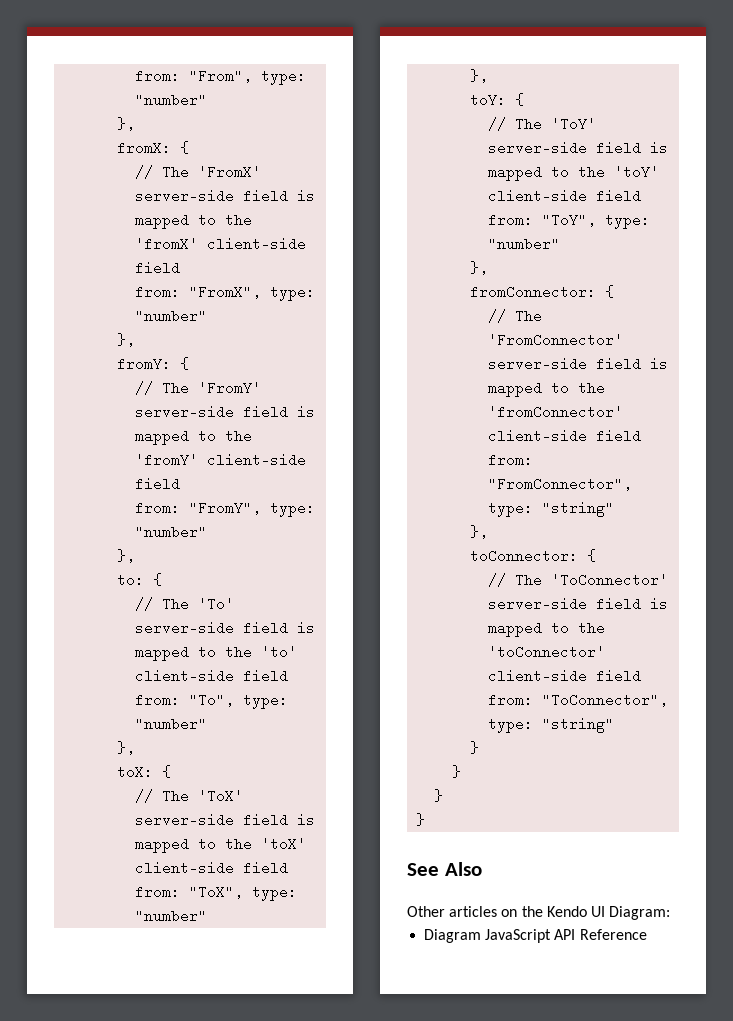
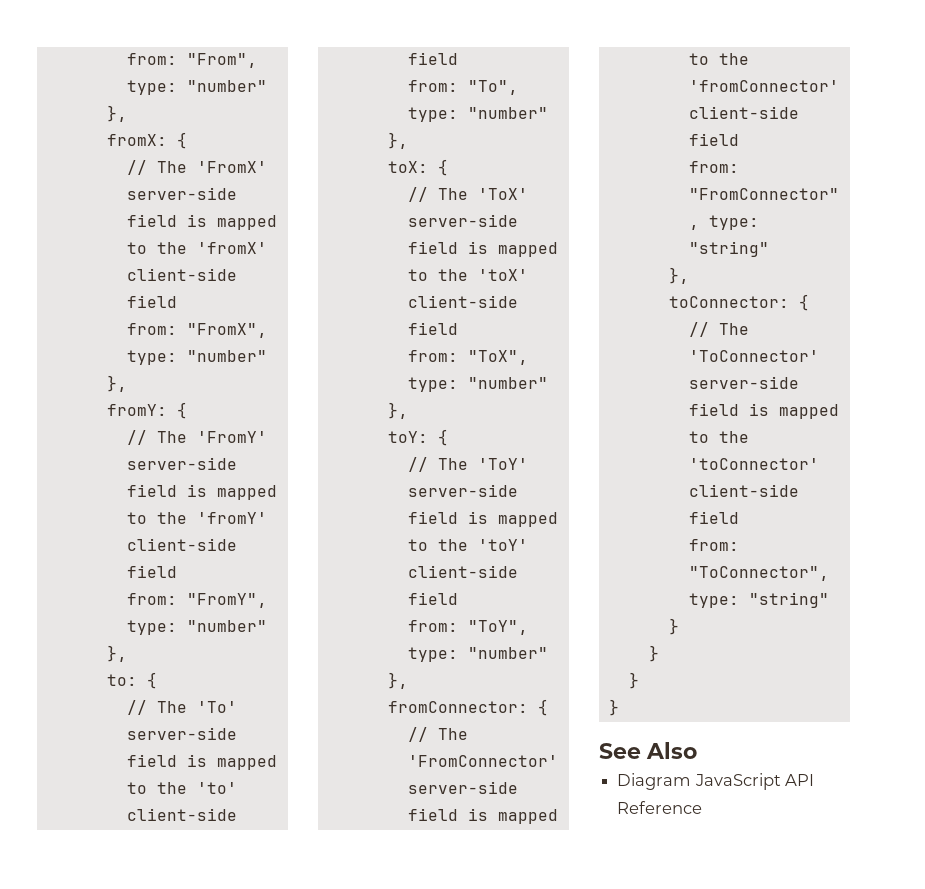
- Other articles on the Kendo UI Diagram:

